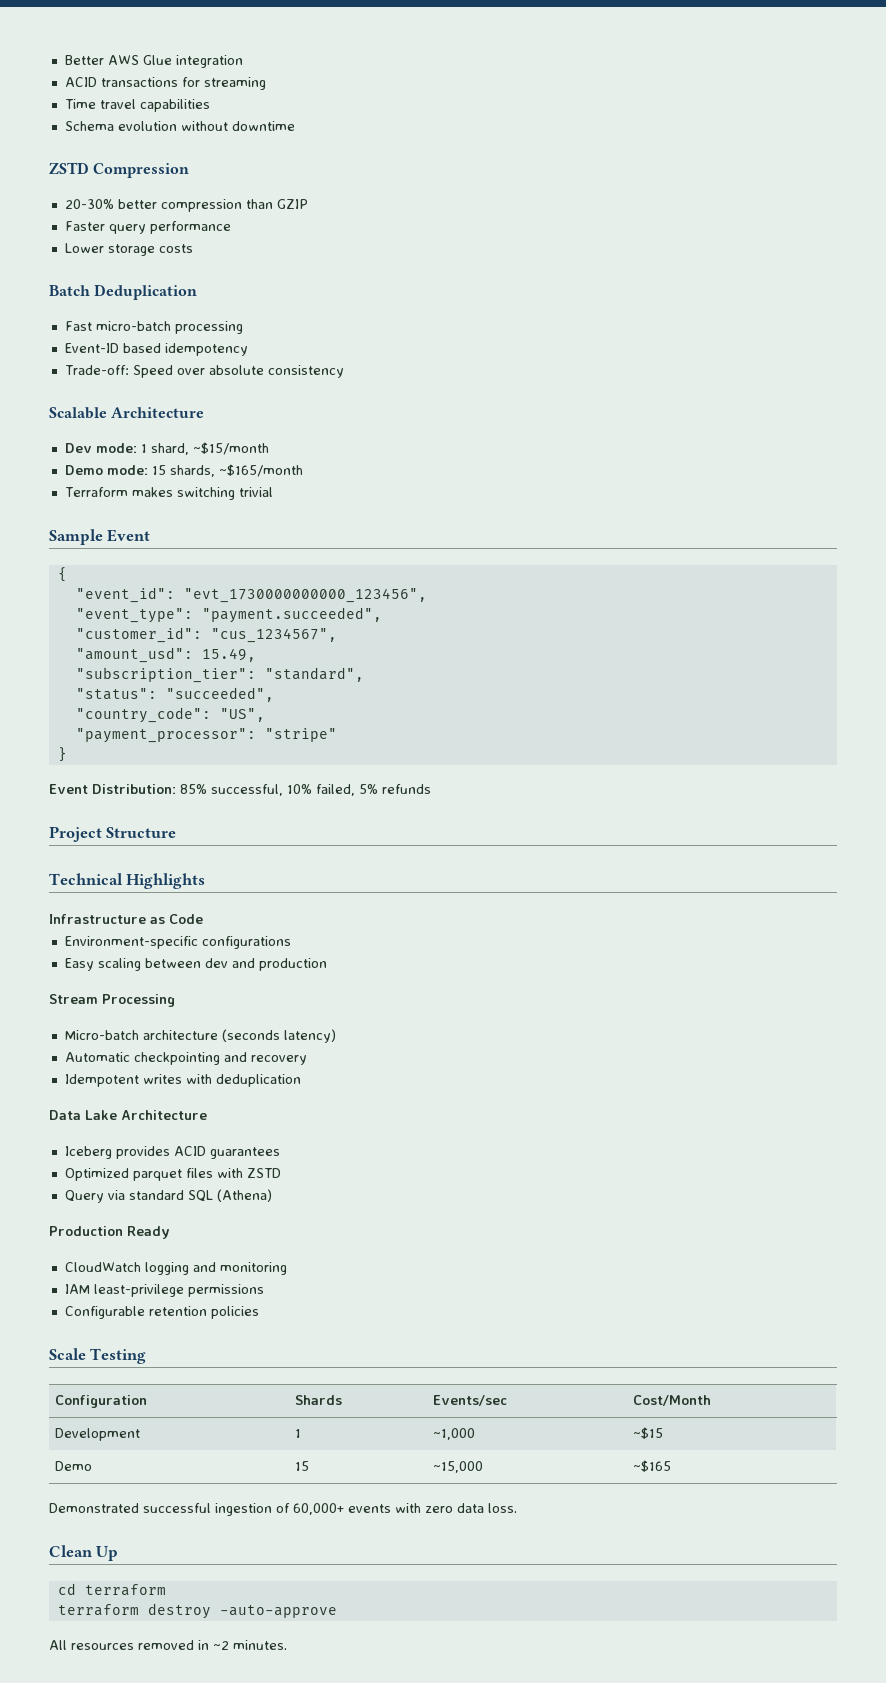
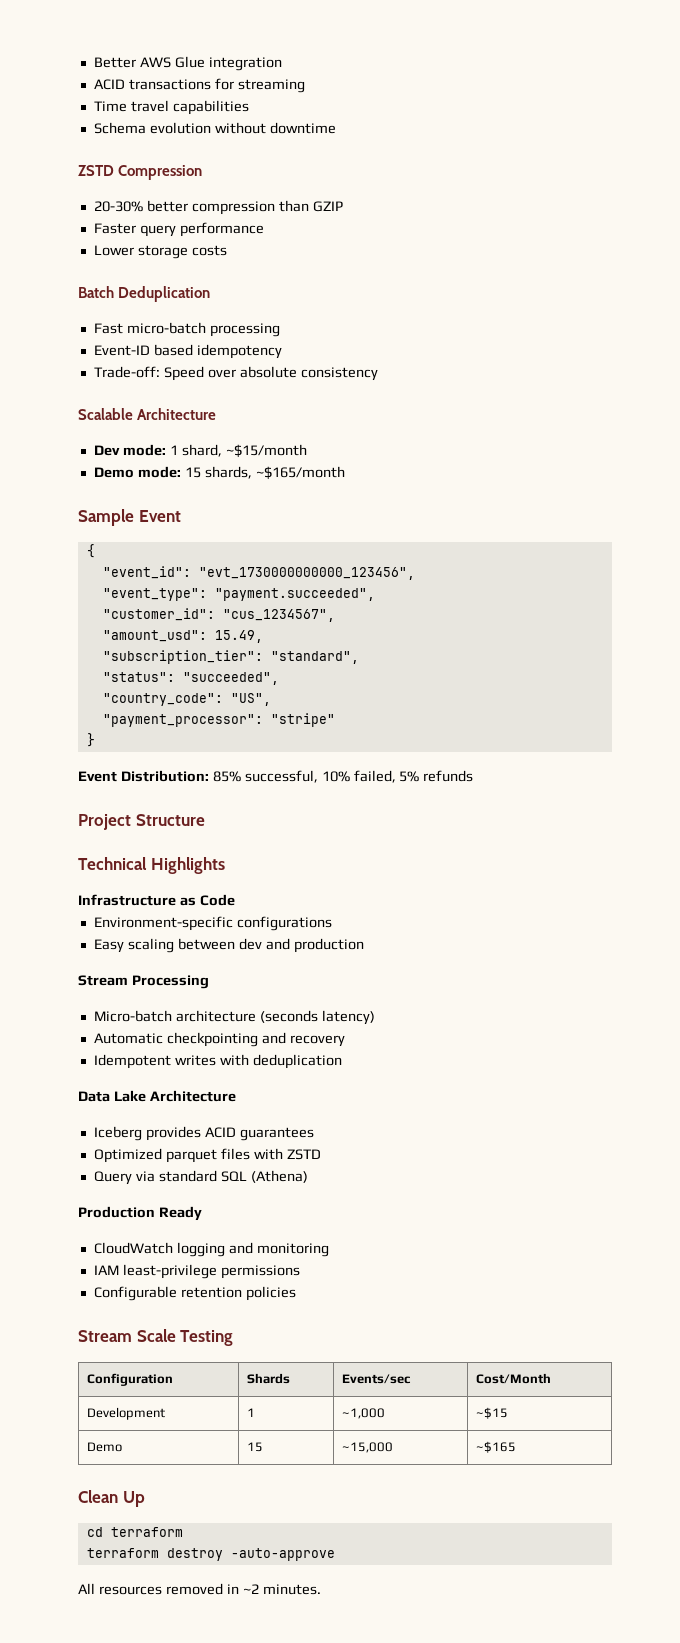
- Terraform makes switching trivial
- Scale Testing
+ Stream Scale Testing
- Demonstrated successful ingestion of 60,000+ events with zero data loss.

